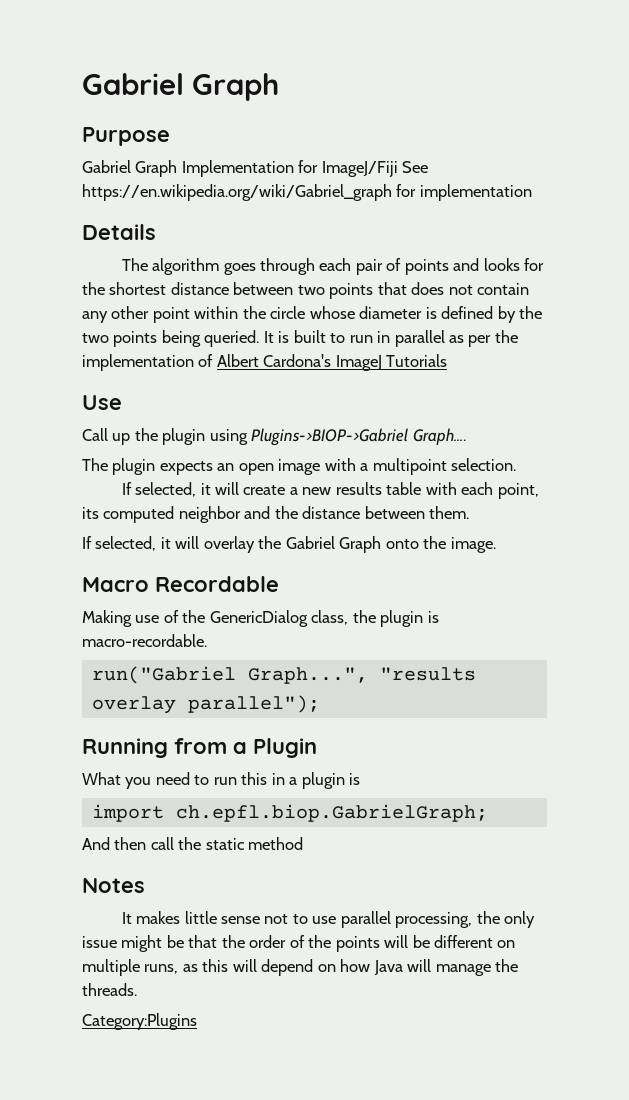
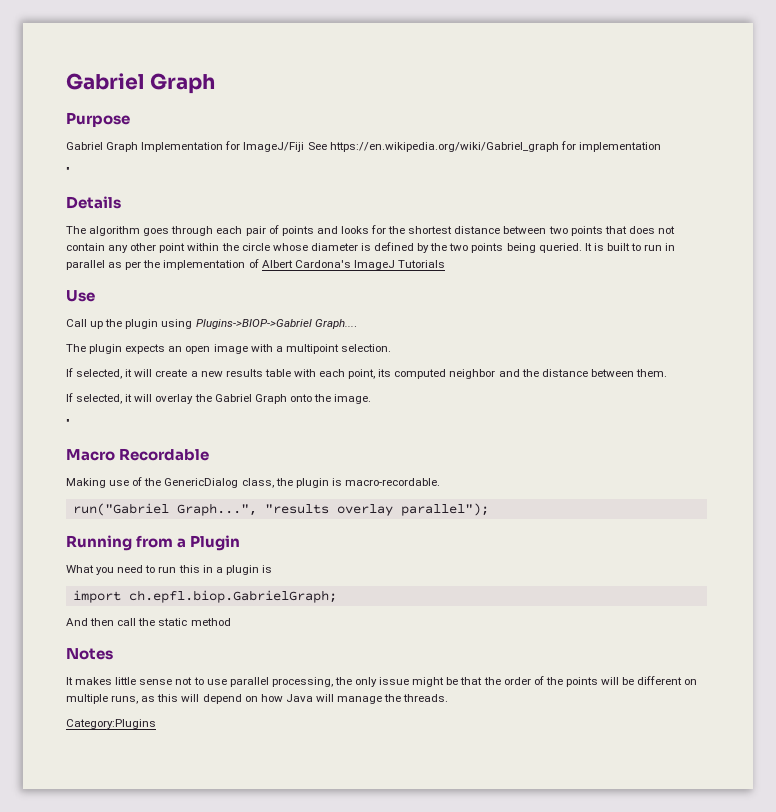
  Gabriel Graph Implementation for ImageJ/Fiji See https://en.wikipedia.org/wiki/Gabriel_graph for implementation
+ "
  If selected, it will overlay the Gabriel Graph onto the image.
+ "

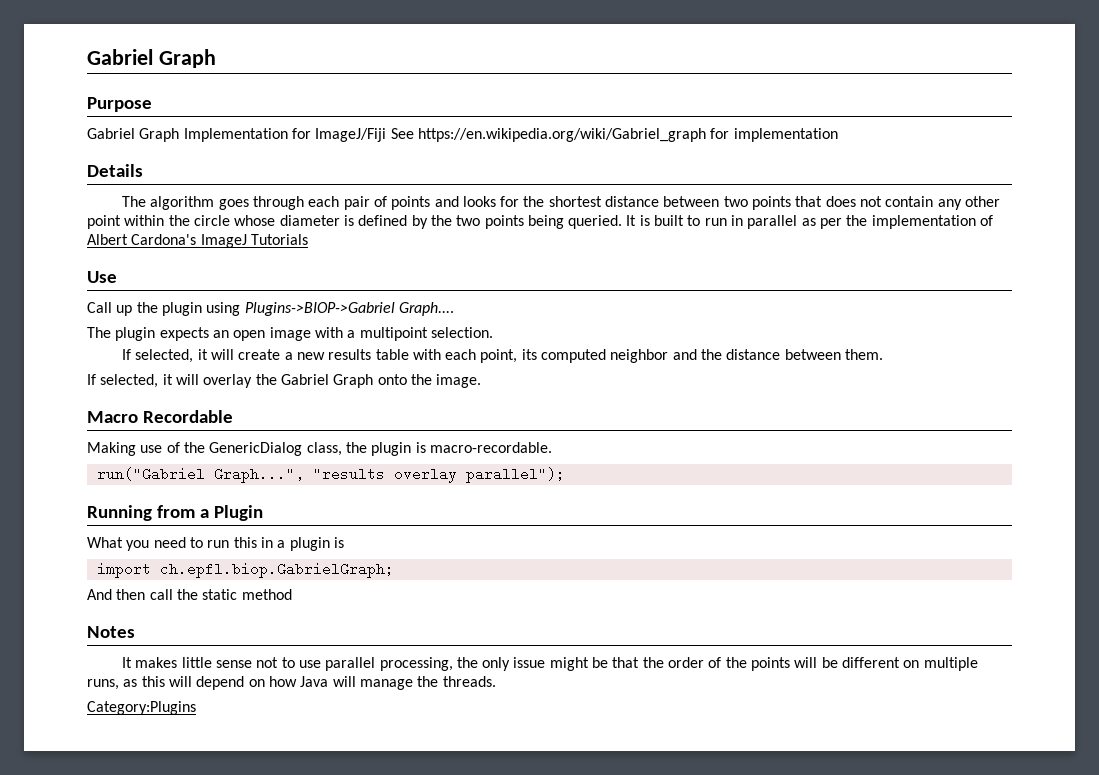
  Gabriel Graph Implementation for ImageJ/Fiji See https://en.wikipedia.org/wiki/Gabriel_graph for implementation
- "
  If selected, it will overlay the Gabriel Graph onto the image.
- "

